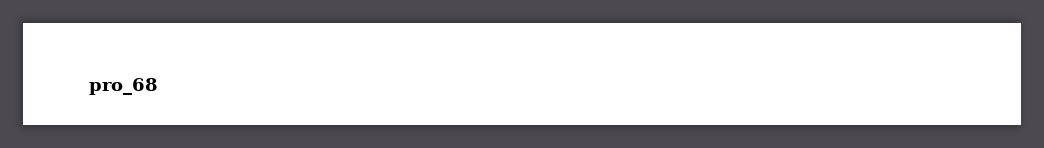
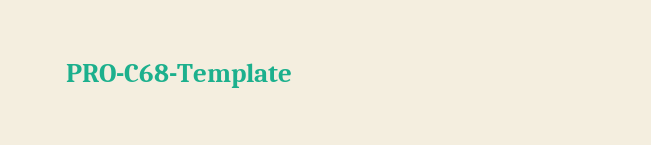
- pro_68
+ PRO-C68-Template

